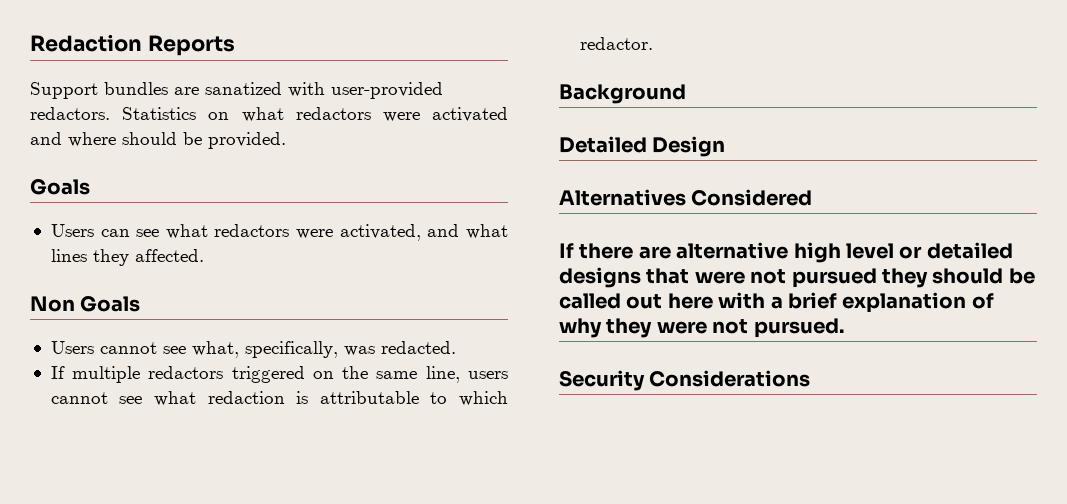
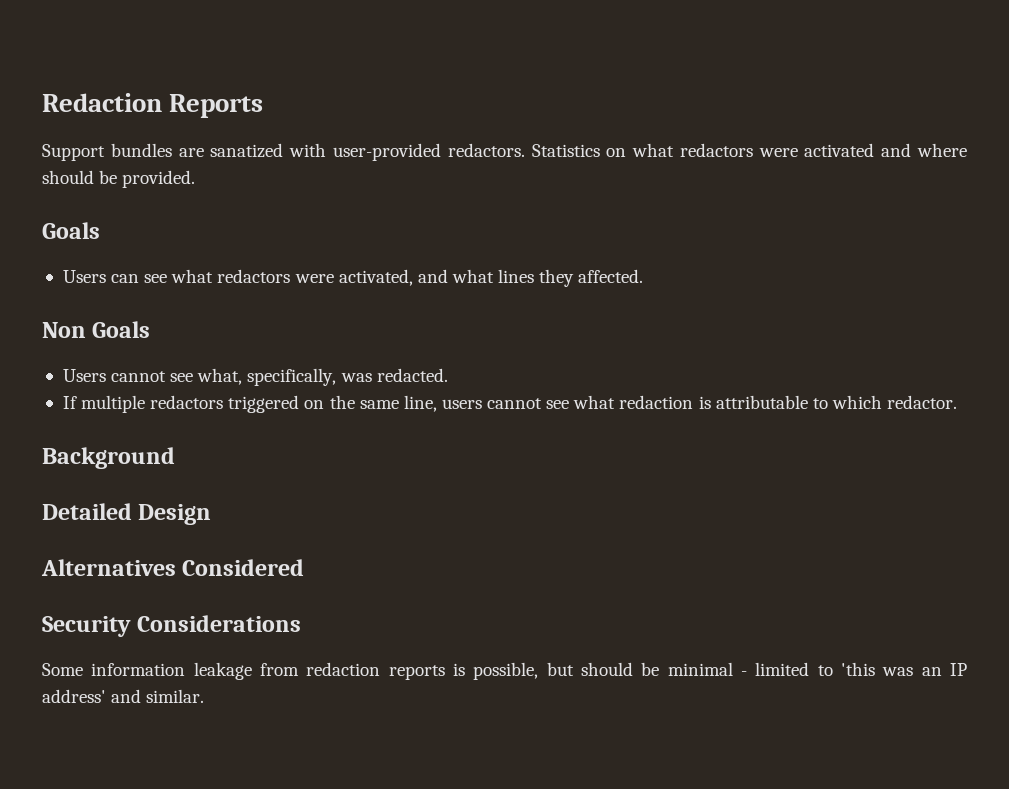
- If there are alternative high level or detailed designs that were not pursued they should be called out here with a brief explanation of why they were not pursued.
  Security Considerations
+ Some information leakage from redaction reports is possible, but should be minimal - limited to 'this was an IP address' and similar.

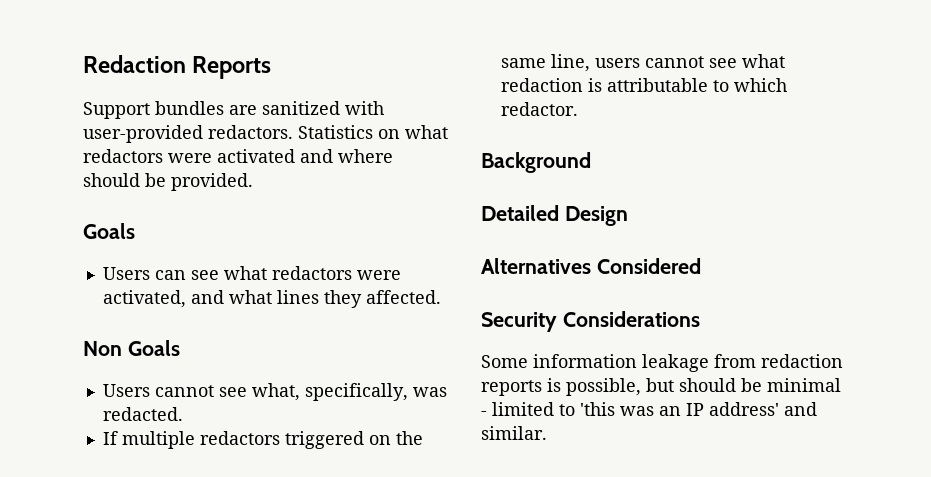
- Support bundles are sanatized with user-provided redactors.
+ Support bundles are sanitized with user-provided redactors.

